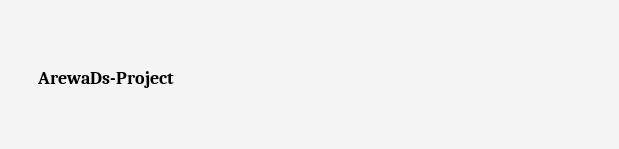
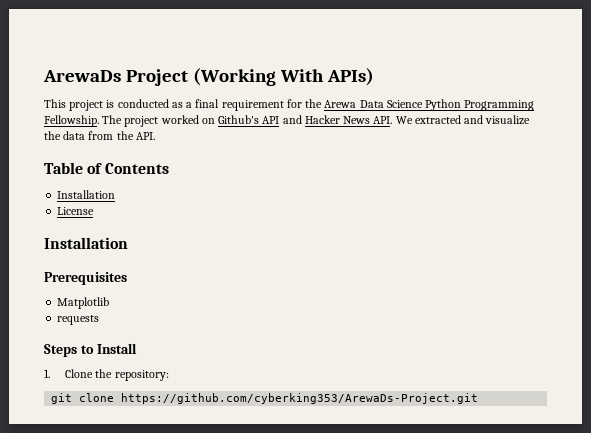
- ArewaDs-Project
+ ArewaDs Project (Working With APIs)
+ This project is conducted as a final requirement for the Arewa Data Science Python Programming Fellowship. The project worked on Github's API and Hacker News API. We extracted and visualize the data from the API.
+ Table of Contents
+ Installation
+ License
+ Installation
+ Prerequisites
+ Matplotlib
+ requests
+ Steps to Install
+ 1. Clone the repository:
+ git clone https://github.com/cyberking353/ArewaDs-Project.git

